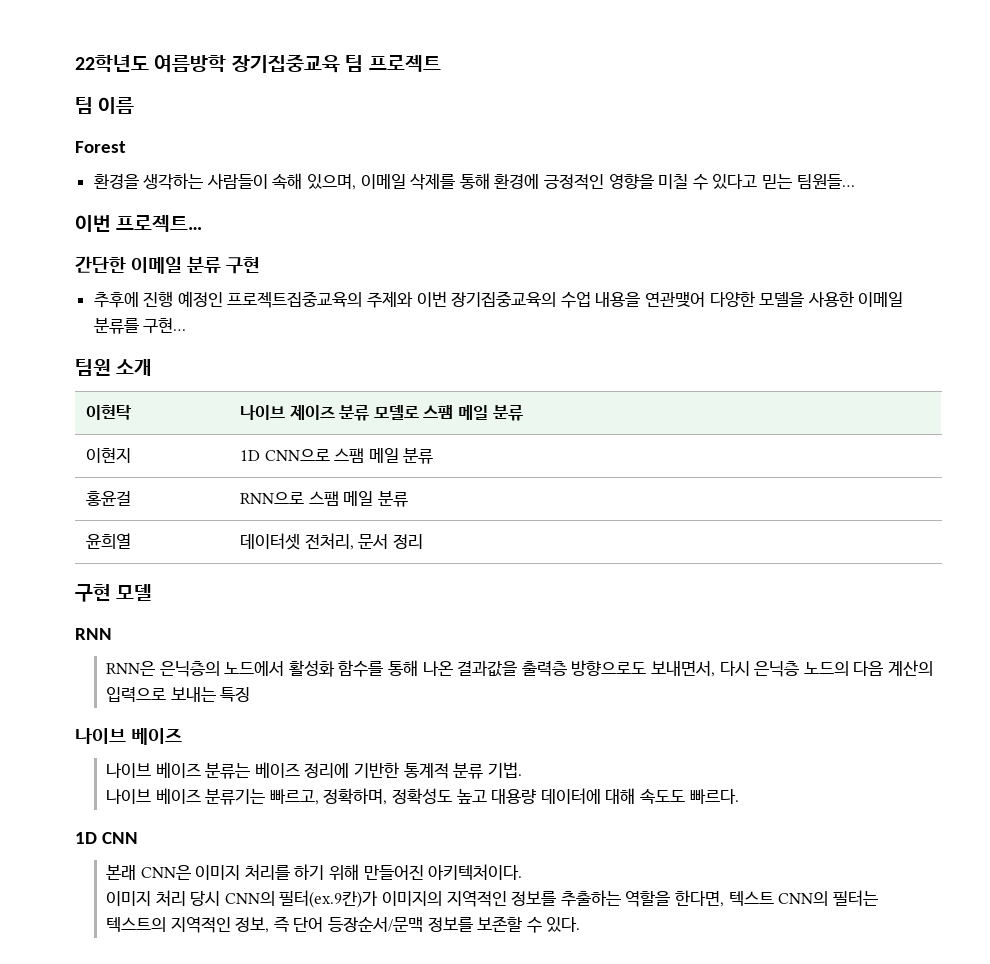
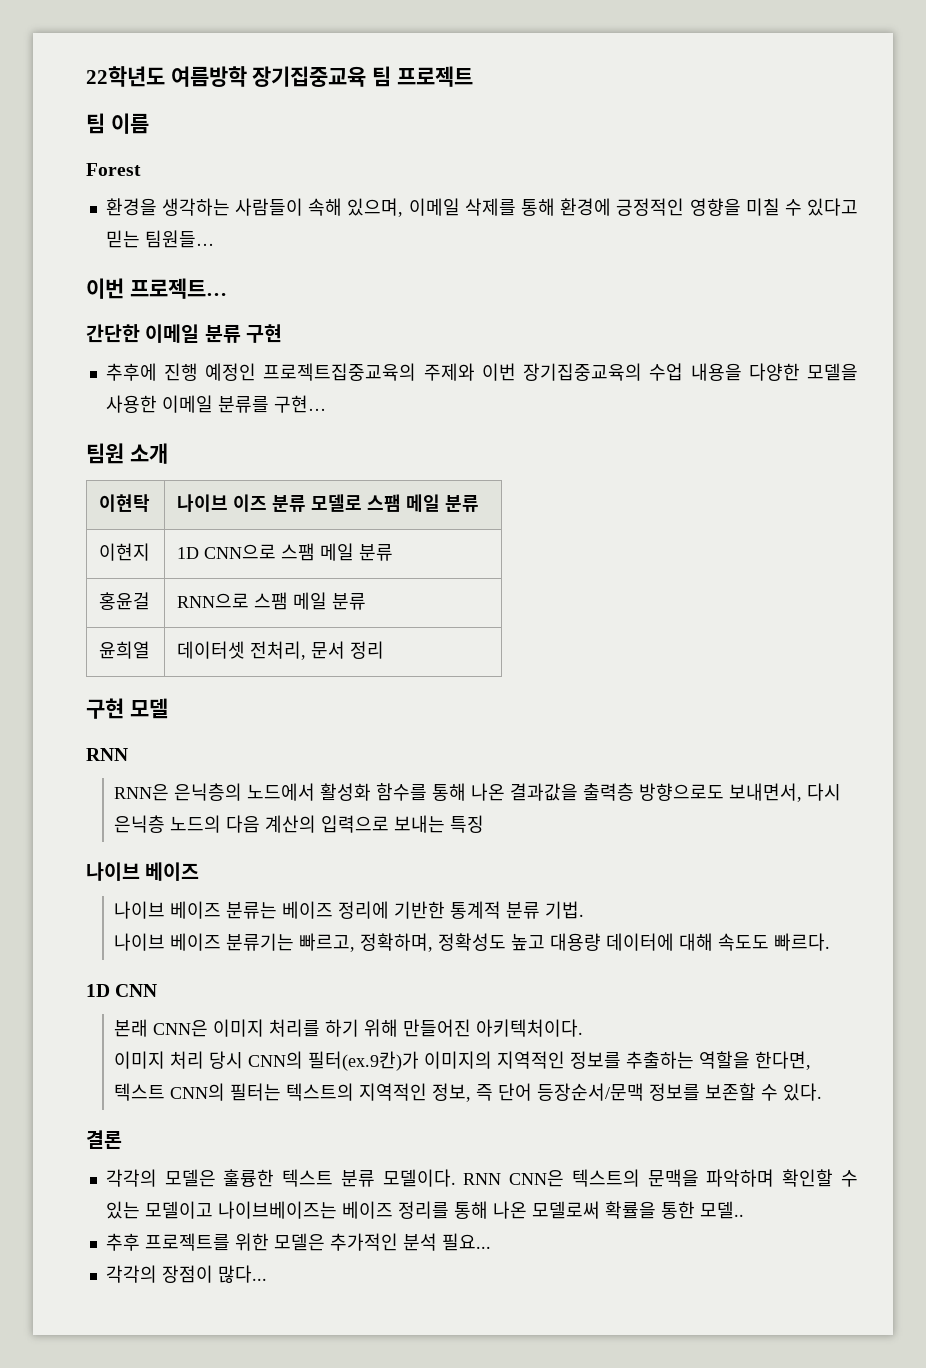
- 추후에 진행 예정인 프로젝트집중교육의 주제와 이번 장기집중교육의 수업 내용을 연관맺어 다양한 모델을 사용한 이메일 분류를 구현…
+ 추후에 진행 예정인 프로젝트집중교육의 주제와 이번 장기집중교육의 수업 내용을 다양한 모델을 사용한 이메일 분류를 구현…
- 이현탁 | 나이브 제이즈 분류 모델로 스팸 메일 분류
+ 이현탁 | 나이브 이즈 분류 모델로 스팸 메일 분류
+ 결론
+ 각각의 모델은 훌륭한 텍스트 분류 모델이다. RNN CNN은 텍스트의 문맥을 파악하며 확인할 수 있는 모델이고 나이브베이즈는 베이즈 정리를 통해 나온 모델로써 확률을 통한 모델..
+ 추후 프로젝트를 위한 모델은 추가적인 분석 필요...
+ 각각의 장점이 많다...

